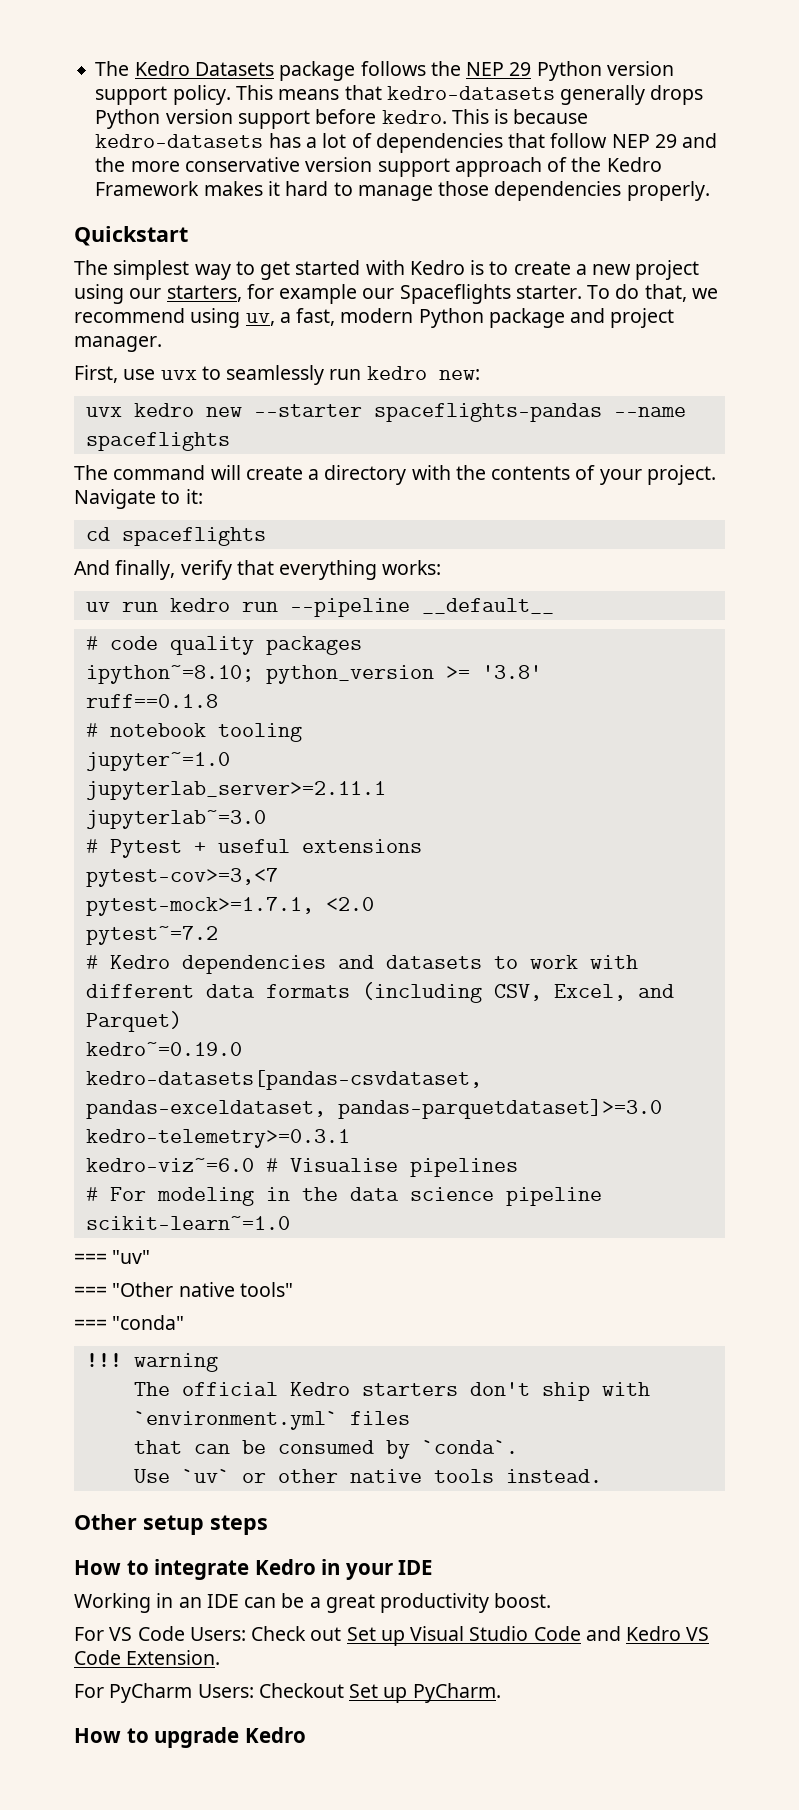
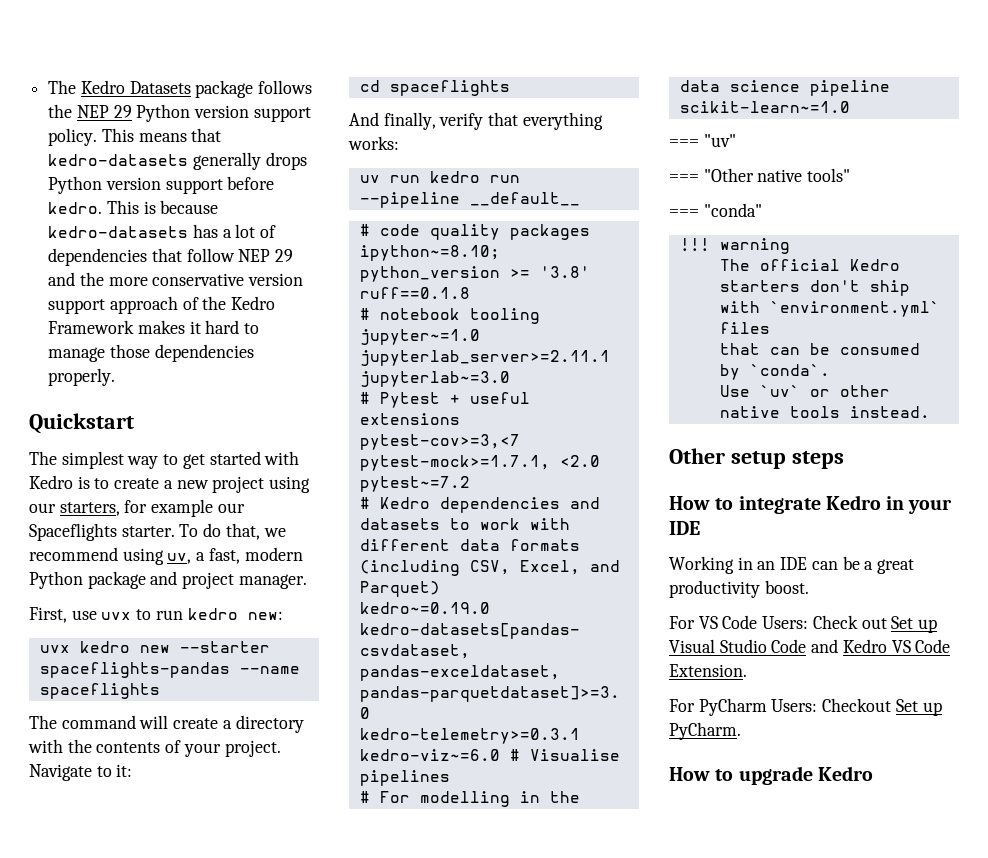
- First, use uvx to seamlessly run kedro new:
+ First, use uvx to run kedro new:
- # For modeling in the data science pipeline
+ # For modelling in the data science pipeline

